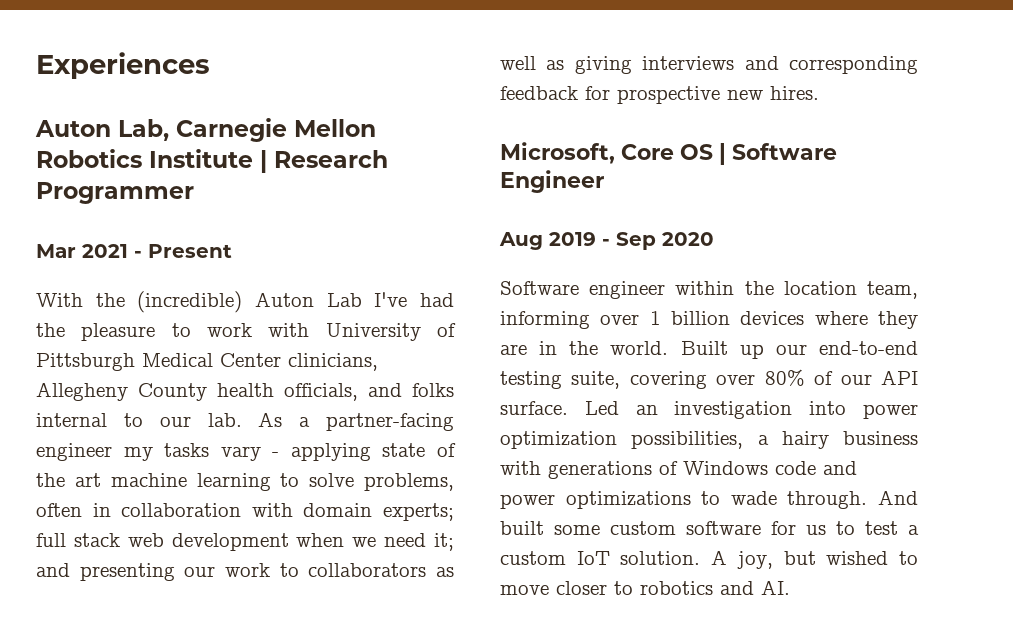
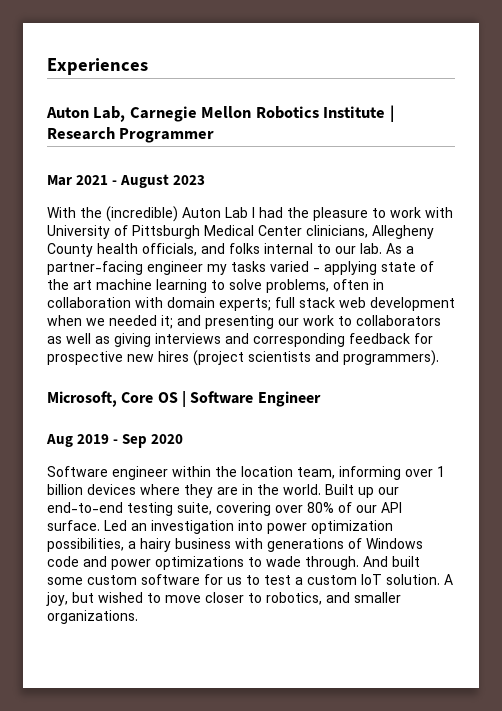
- Mar 2021 - Present
+ Mar 2021 - August 2023
- With the (incredible) Auton Lab I've had the pleasure to work with University of Pittsburgh Medical Center clinicians, Allegheny County health officials, and folks internal to our lab.
+ With the (incredible) Auton Lab I had the pleasure to work with University of Pittsburgh Medical Center clinicians, Allegheny County health officials, and folks internal to our lab.
- As a partner-facing engineer my tasks vary - applying state of the art machine learning to solve problems, often in collaboration with domain experts; full stack web development when we need it; and presenting our work to collaborators as well as giving interviews and corresponding feedback for prospective new hires.
+ As a partner-facing engineer my tasks varied - applying state of the art machine learning to solve problems, often in collaboration with domain experts; full stack web development when we needed it; and presenting our work to collaborators as well as giving interviews and corresponding feedback for prospective new hires (project scientists and programmers).
- A joy, but wished to move closer to robotics and AI.
+ A joy, but wished to move closer to robotics, and smaller organizations.

